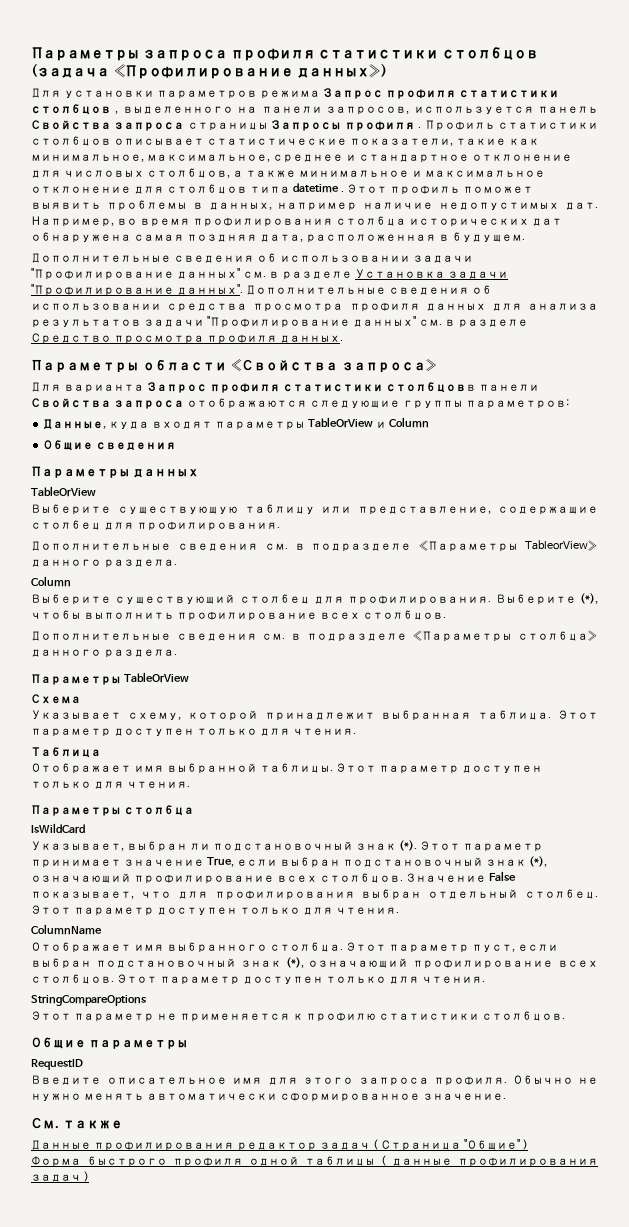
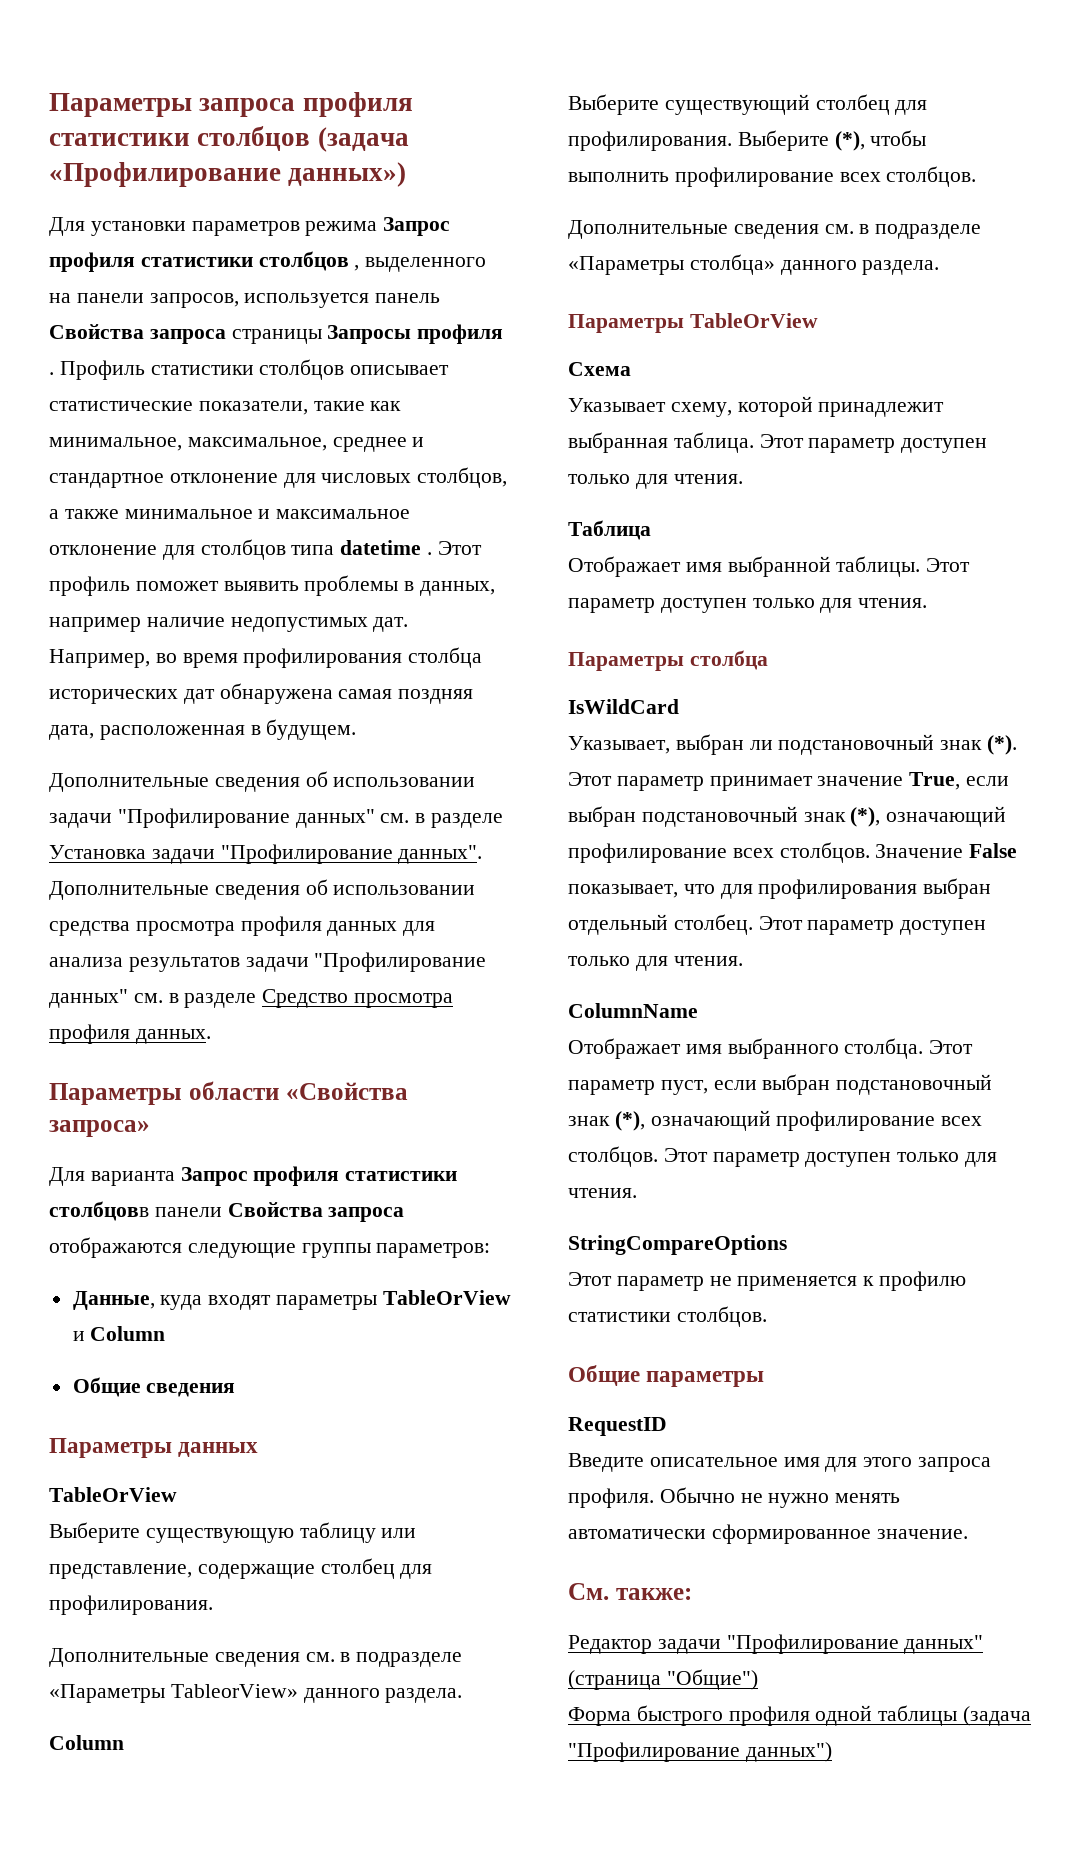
- См. также
- Данные профилирования редактор задач ( Страница "Общие" )
+ См. также:
+ Редактор задачи "Профилирование данных" (страница "Общие")
- Форма быстрого профиля одной таблицы ( данные профилирования задач )
+ Форма быстрого профиля одной таблицы (задача "Профилирование данных")

